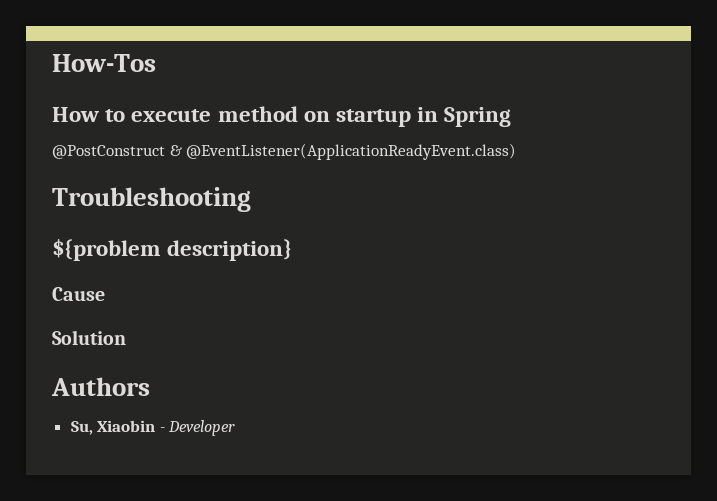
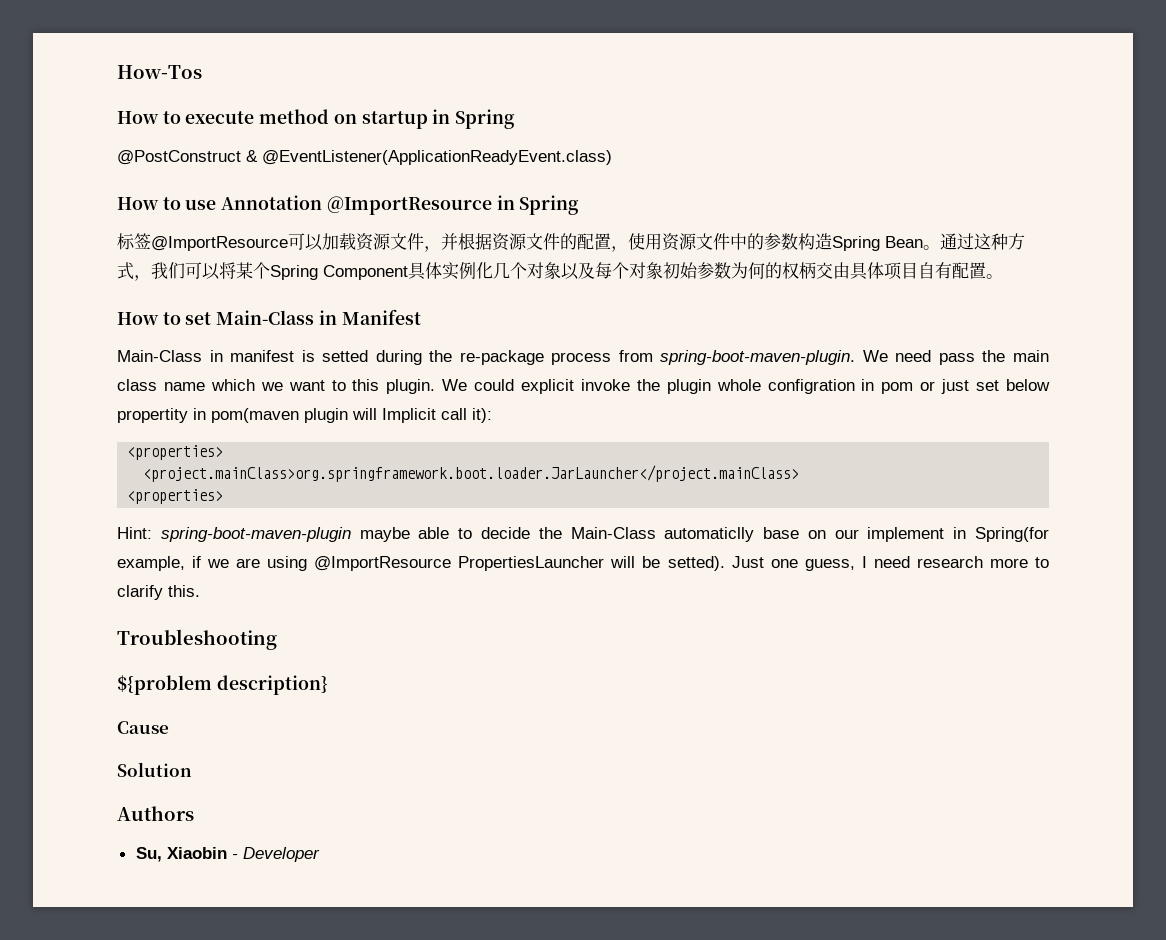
+ How to use Annotation @ImportResource in Spring
+ 标签@ImportResource可以加载资源文件，并根据资源文件的配置，使用资源文件中的参数构造Spring Bean。通过这种方式，我们可以将某个Spring Component具体实例化几个对象以及每个对象初始参数为何的权柄交由具体项目自有配置。
+ How to set Main-Class in Manifest
+ Main-Class in manifest is setted during the re-package process from spring-boot-maven-plugin. We need pass the main class name which we want to this plugin. We could explicit invoke the plugin whole configration in pom or just set below propertity in pom(maven plugin will Implicit call it):
+ <properties>
+ <project.mainClass>org.springframework.boot.loader.JarLauncher</project.mainClass>
+ <properties>
+ Hint: spring-boot-maven-plugin maybe able to decide the Main-Class automaticlly base on our implement in Spring(for example, if we are using @ImportResource PropertiesLauncher will be setted). Just one guess, I need research more to clarify this.

